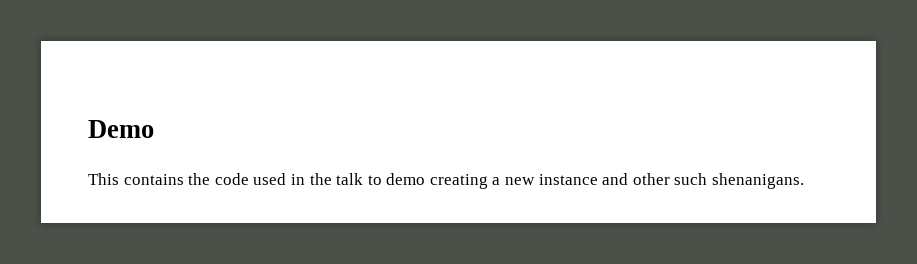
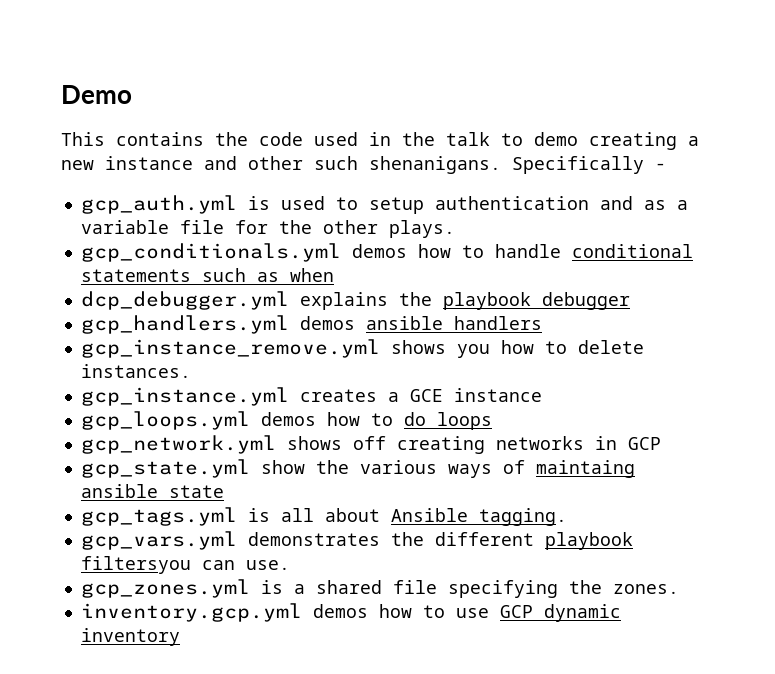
+ Specifically -
+ gcp_auth.yml is used to setup authentication and as a variable file for the other plays.
+ gcp_conditionals.yml demos how to handle conditional statements such as when
+ dcp_debugger.yml explains the playbook debugger
+ gcp_handlers.yml demos ansible handlers
+ gcp_instance_remove.yml shows you how to delete instances.
+ gcp_instance.yml creates a GCE instance
+ gcp_loops.yml demos how to do loops
+ gcp_network.yml shows off creating networks in GCP
+ gcp_state.yml show the various ways of maintaing ansible state
+ gcp_tags.yml is all about Ansible tagging.
+ gcp_vars.yml demonstrates the different playbook filtersyou can use.
+ gcp_zones.yml is a shared file specifying the zones.
+ inventory.gcp.yml demos how to use GCP dynamic inventory

